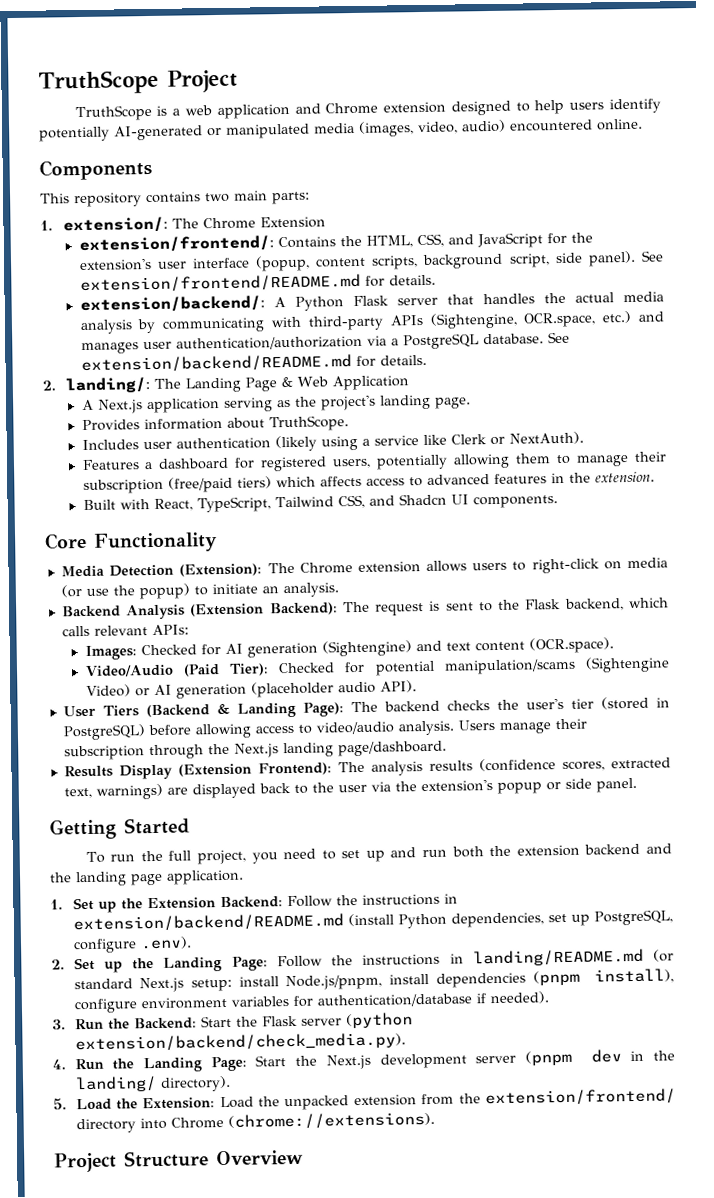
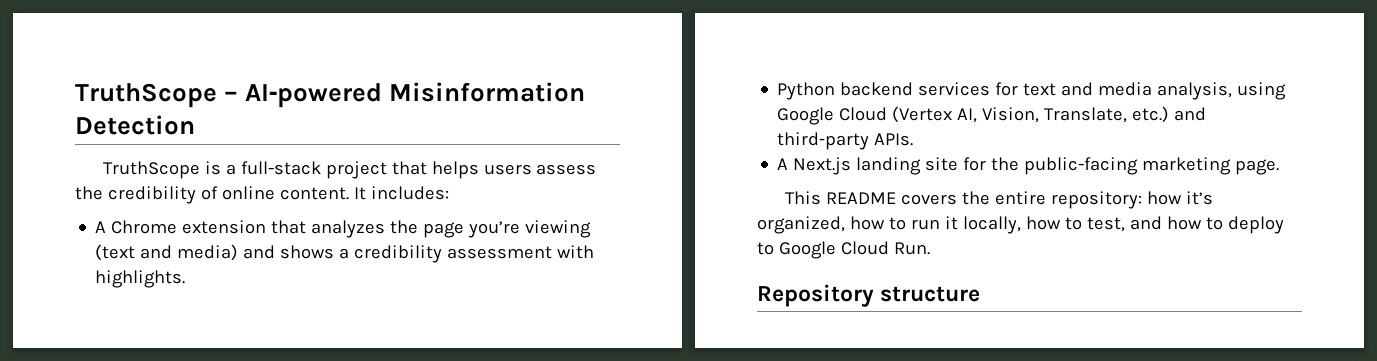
- TruthScope Project
+ TruthScope – AI‑powered Misinformation Detection
- TruthScope is a web application and Chrome extension designed to help users identify potentially AI-generated or manipulated media (images, video, audio) encountered online.
- Components
- This repository contains two main parts:
- 1. extension/: The Chrome Extension
- extension/frontend/: Contains the HTML, CSS, and JavaScript for the extension's user interface (popup, content scripts, background script, side panel). See extension/frontend/README.md for details.
- extension/backend/: A Python Flask server that handles the actual media analysis by communicating with third-party APIs (Sightengine, OCR.space, etc.) and manages user authentication/authorization via a PostgreSQL database. See extension/backend/README.md for details.
- 2. landing/: The Landing Page & Web Application
- A Next.js application serving as the project's landing page.
- Provides information about TruthScope.
- Includes user authentication (likely using a service like Clerk or NextAuth).
- Features a dashboard for registered users, potentially allowing them to manage their subscription (free/paid tiers) which affects access to advanced features in the extension.
- Built with React, TypeScript, Tailwind CSS, and Shadcn UI components.
- Core Functionality
- Media Detection (Extension): The Chrome extension allows users to right-click on media (or use the popup) to initiate an analysis.
- Backend Analysis (Extension Backend): The request is sent to the Flask backend, which calls relevant APIs:
- Images: Checked for AI generation (Sightengine) and text content (OCR.space).
- Video/Audio (Paid Tier): Checked for potential manipulation/scams (Sightengine Video) or AI generation (placeholder audio API).
- User Tiers (Backend & Landing Page): The backend checks the user's tier (stored in PostgreSQL) before allowing access to video/audio analysis. Users manage their subscription through the Next.js landing page/dashboard.
- Results Display (Extension Frontend): The analysis results (confidence scores, extracted text, warnings) are displayed back to the user via the extension's popup or side panel.
- Getting Started
- To run the full project, you need to set up and run both the extension backend and the landing page application.
- 1. Set up the Extension Backend: Follow the instructions in extension/backend/README.md (install Python dependencies, set up PostgreSQL, configure .env).
- 2. Set up the Landing Page: Follow the instructions in landing/README.md (or standard Next.js setup: install Node.js/pnpm, install dependencies (pnpm install), configure environment variables for authentication/database if needed).
- 3. Run the Backend: Start the Flask server (python extension/backend/check_media.py).
- 4. Run the Landing Page: Start the Next.js development server (pnpm dev in the landing/ directory).
- 5. Load the Extension: Load the unpacked extension from the extension/frontend/ directory into Chrome (chrome://extensions).
- Project Structure Overview
+ TruthScope is a full-stack project that helps users assess the credibility of online content. It includes:
+ A Chrome extension that analyzes the page you’re viewing (text and media) and shows a credibility assessment with highlights.
+ Python backend services for text and media analysis, using Google Cloud (Vertex AI, Vision, Translate, etc.) and third‑party APIs.
+ A Next.js landing site for the public-facing marketing page.
+ This README covers the entire repository: how it’s organized, how to run it locally, how to test, and how to deploy to Google Cloud Run.
+ Repository structure

